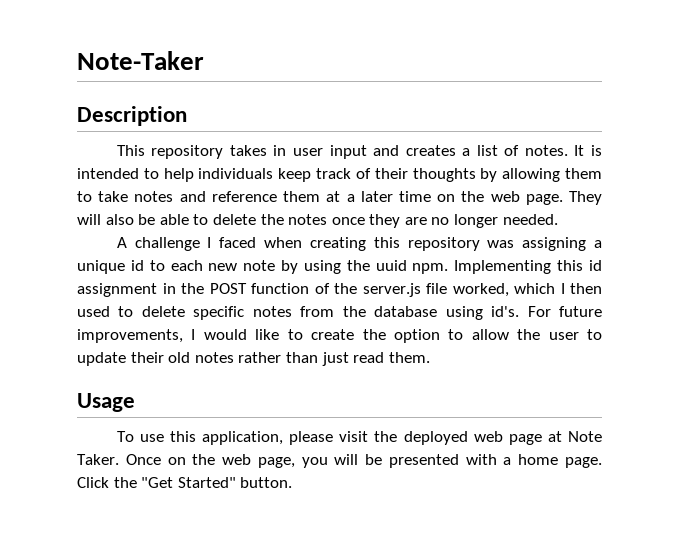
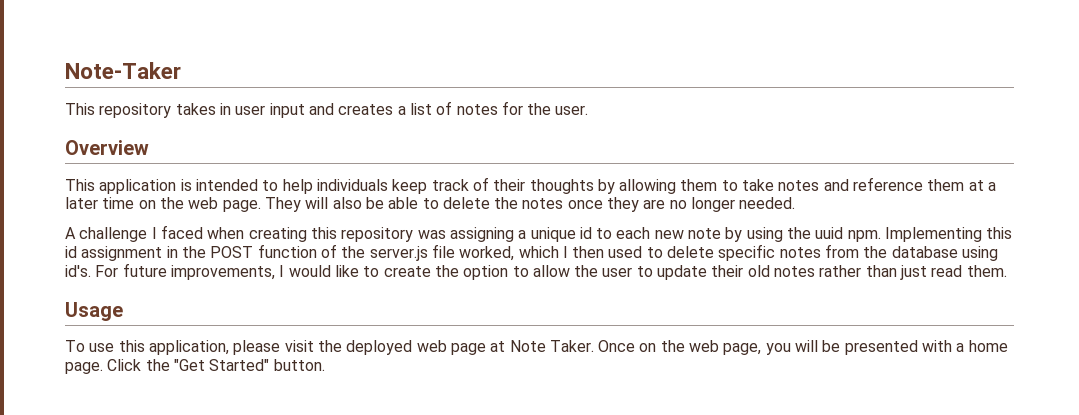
- Description
- This repository takes in user input and creates a list of notes. It is intended to help individuals keep track of their thoughts by allowing them to take notes and reference them at a later time on the web page.
+ This repository takes in user input and creates a list of notes for the user.
+ Overview
+ This application is intended to help individuals keep track of their thoughts by allowing them to take notes and reference them at a later time on the web page.

